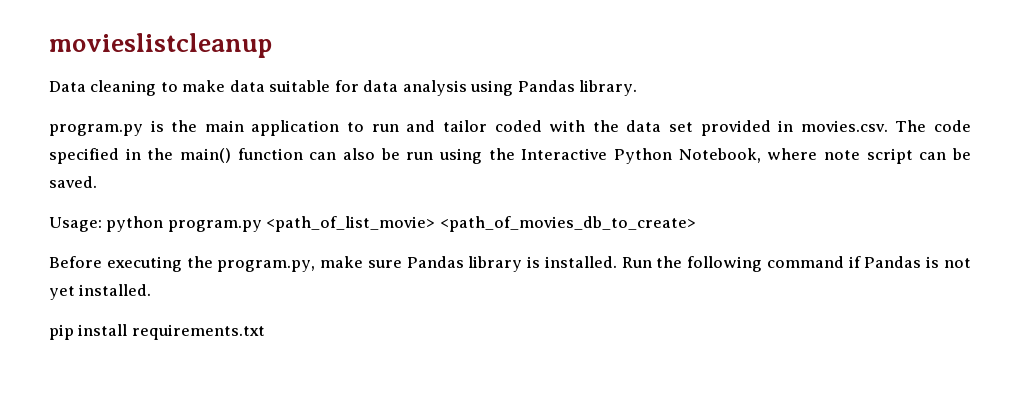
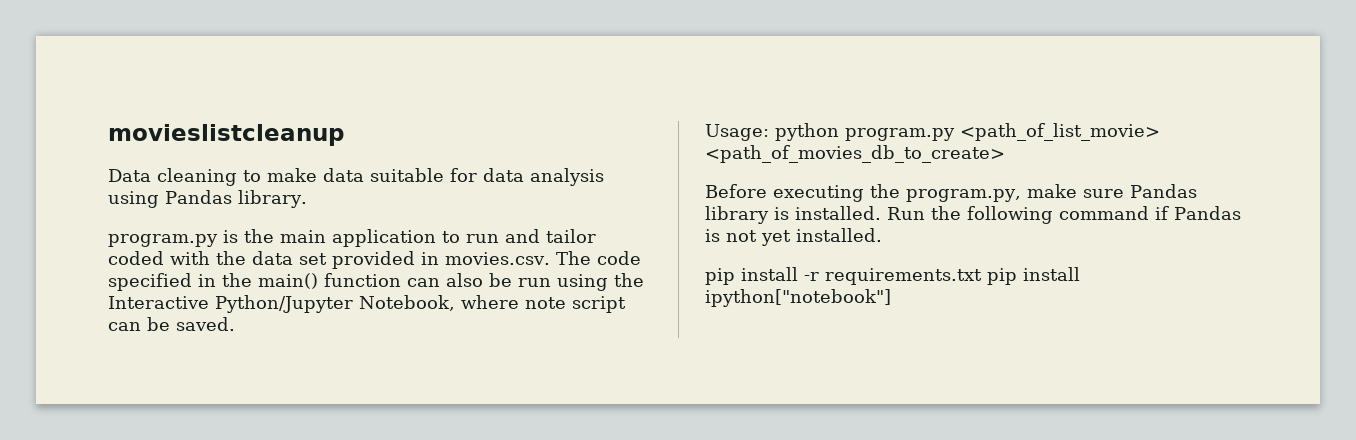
- program.py is the main application to run and tailor coded with the data set provided in movies.csv. The code specified in the main() function can also be run using the Interactive Python Notebook, where note script can be saved.
+ program.py is the main application to run and tailor coded with the data set provided in movies.csv. The code specified in the main() function can also be run using the Interactive Python/Jupyter Notebook, where note script can be saved.
- pip install requirements.txt
+ pip install -r requirements.txt pip install ipython["notebook"]

